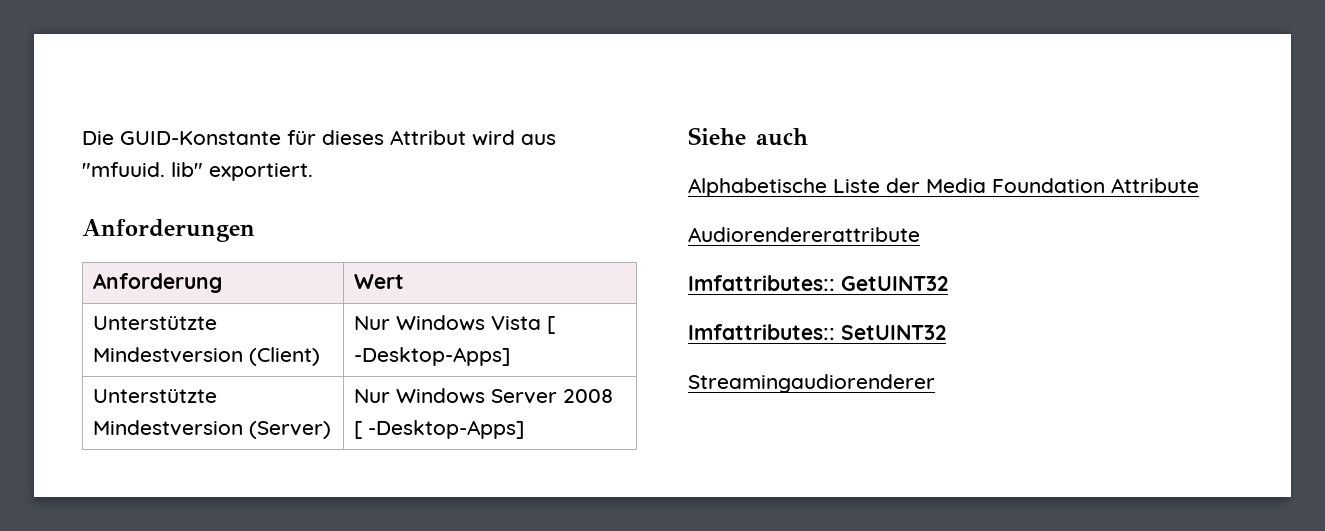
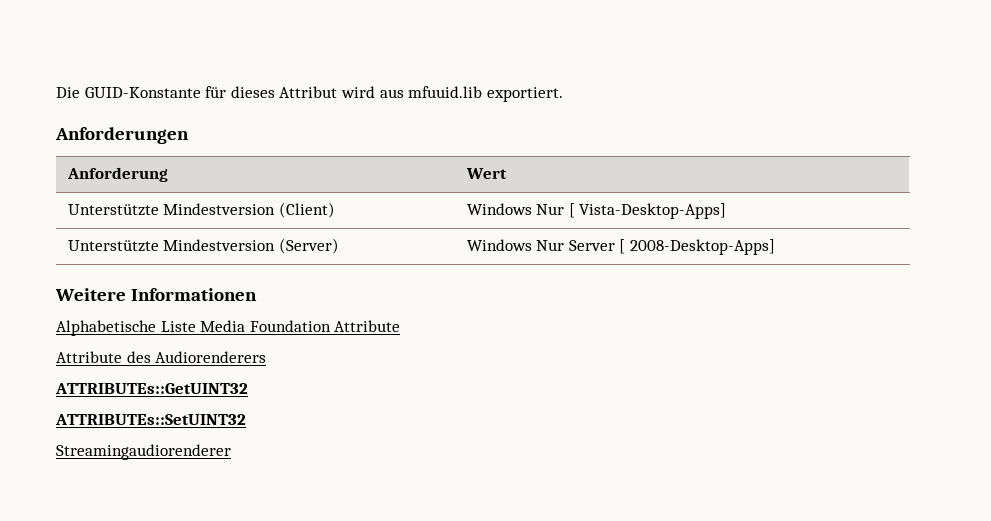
- Die GUID-Konstante für dieses Attribut wird aus "mfuuid. lib" exportiert.
+ Die GUID-Konstante für dieses Attribut wird aus mfuuid.lib exportiert.
- Unterstützte Mindestversion (Client) | Nur Windows Vista [ -Desktop-Apps]
- Unterstützte Mindestversion (Server) | Nur Windows Server 2008 [ -Desktop-Apps]
- Siehe auch
+ Unterstützte Mindestversion (Client) | Windows Nur [ Vista-Desktop-Apps]
+ Unterstützte Mindestversion (Server) | Windows Nur Server [ 2008-Desktop-Apps]
+ Weitere Informationen
- Alphabetische Liste der Media Foundation Attribute
+ Alphabetische Liste Media Foundation Attribute
- Audiorendererattribute
- Imfattributes:: GetUINT32
- Imfattributes:: SetUINT32
+ Attribute des Audiorenderers
+ ATTRIBUTEs::GetUINT32
+ ATTRIBUTEs::SetUINT32

